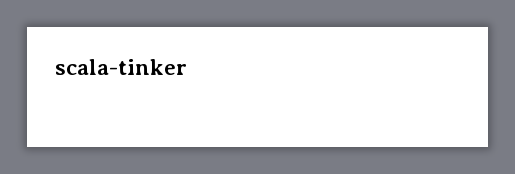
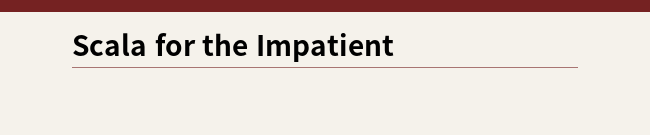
- scala-tinker
+ Scala for the Impatient

